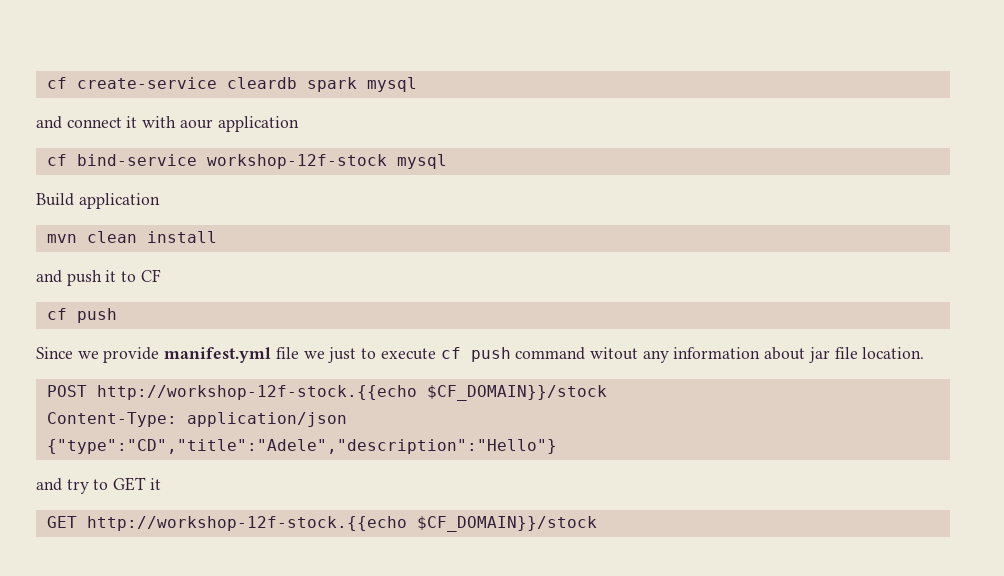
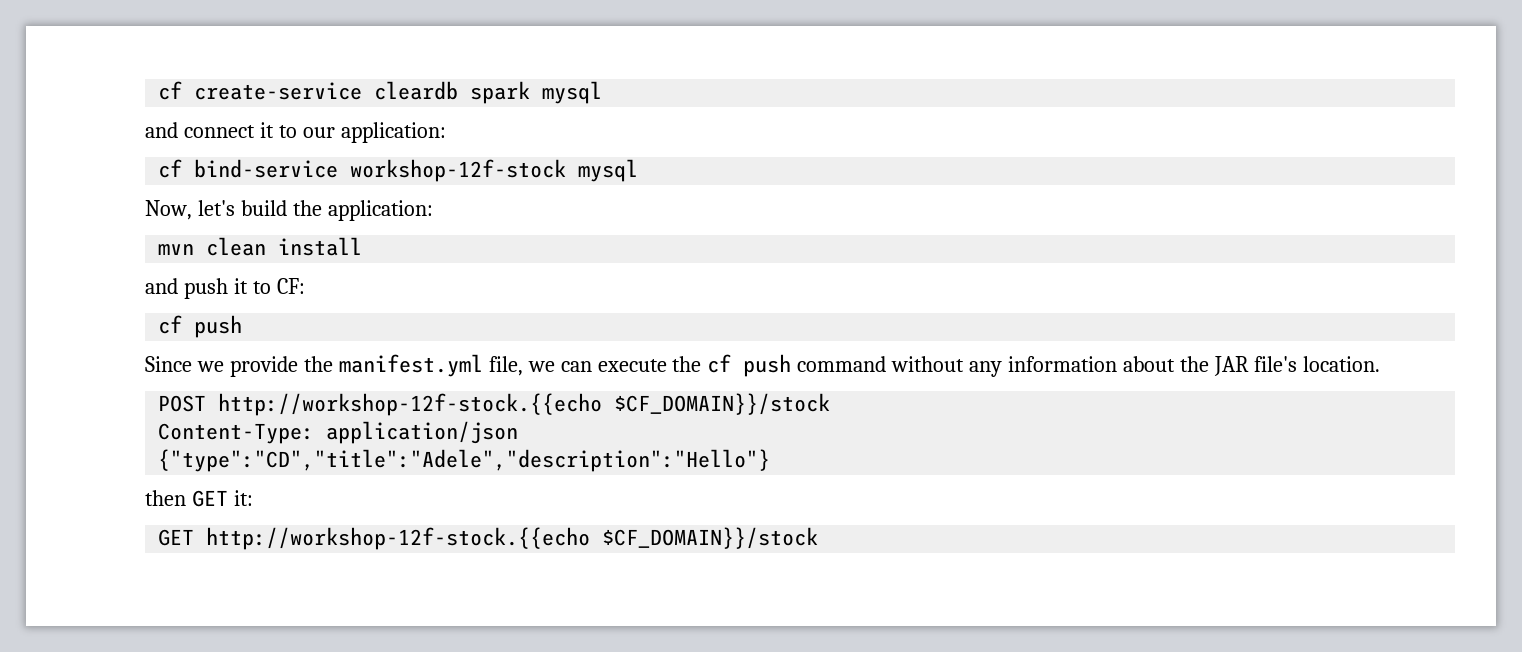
- and connect it with aour application
+ and connect it to our application:
- Build application
+ Now, let's build the application:
- and push it to CF
+ and push it to CF:
- Since we provide manifest.yml file we just to execute cf push command witout any information about jar file location.
+ Since we provide the manifest.yml file, we can execute the cf push command without any information about the JAR file's location.
- and try to GET it
+ then GET it:

